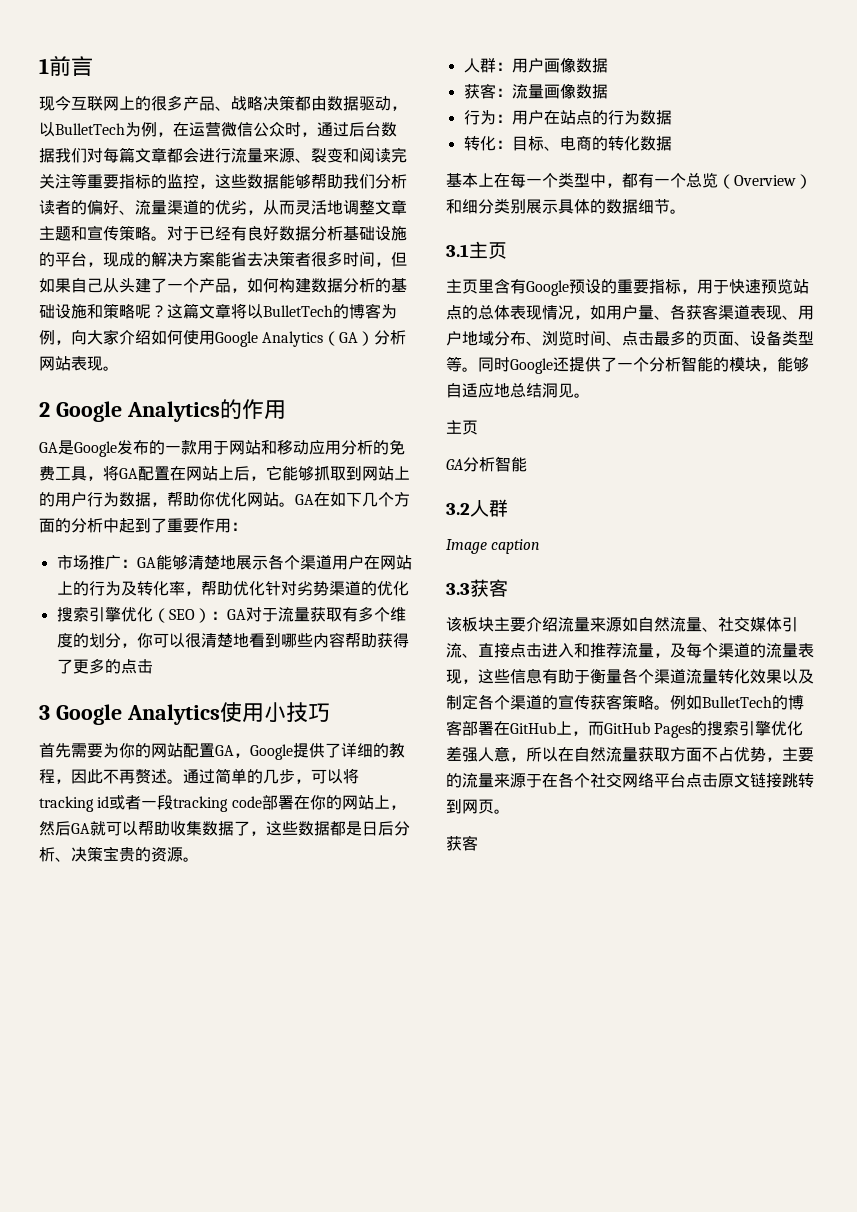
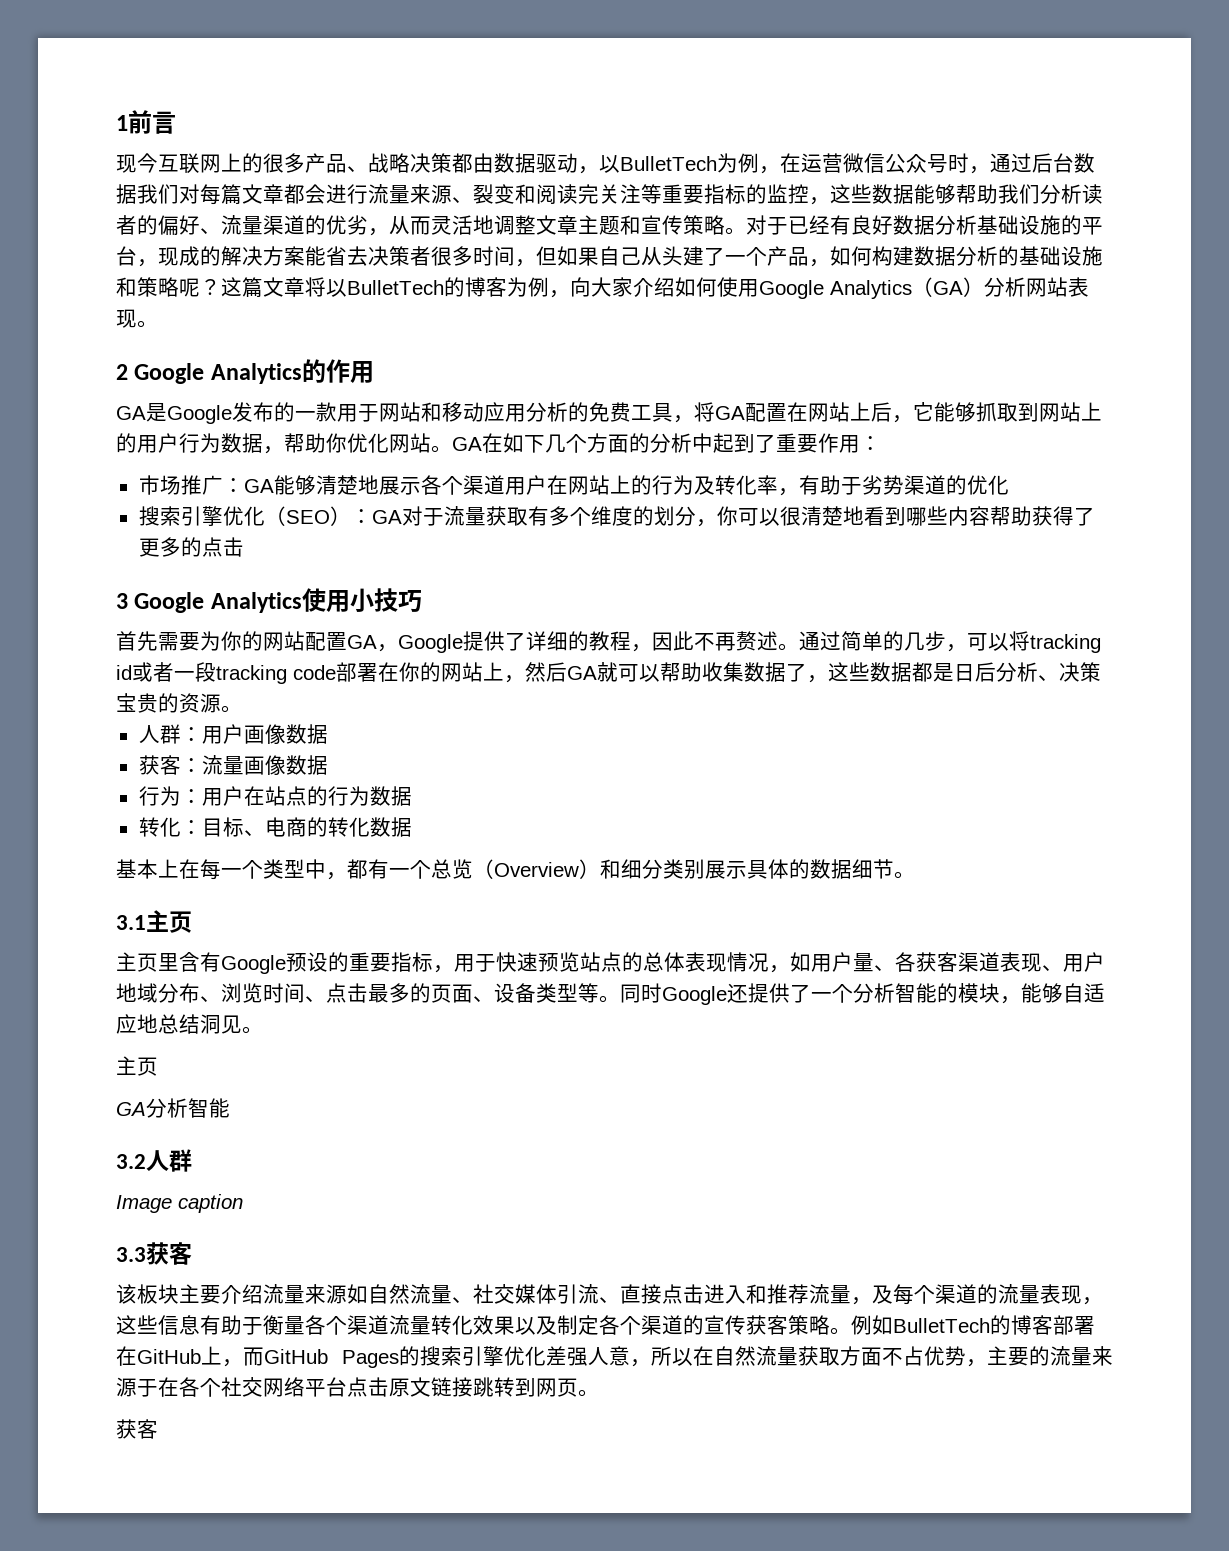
- 现今互联网上的很多产品、战略决策都由数据驱动，以BulletTech为例，在运营微信公众时，通过后台数据我们对每篇文章都会进行流量来源、裂变和阅读完关注等重要指标的监控，这些数据能够帮助我们分析读者的偏好、流量渠道的优劣，从而灵活地调整文章主题和宣传策略。
+ 现今互联网上的很多产品、战略决策都由数据驱动，以BulletTech为例，在运营微信公众号时，通过后台数据我们对每篇文章都会进行流量来源、裂变和阅读完关注等重要指标的监控，这些数据能够帮助我们分析读者的偏好、流量渠道的优劣，从而灵活地调整文章主题和宣传策略。
- 市场推广：GA能够清楚地展示各个渠道用户在网站上的行为及转化率，帮助优化针对劣势渠道的优化
+ 市场推广：GA能够清楚地展示各个渠道用户在网站上的行为及转化率，有助于劣势渠道的优化

